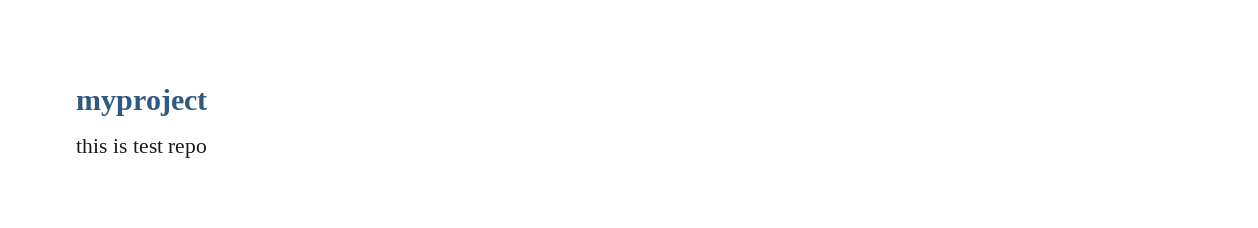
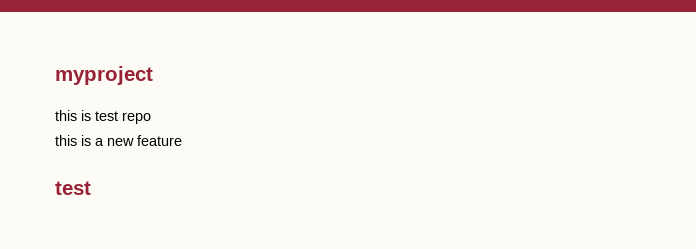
+ this is a new feature
+ test

